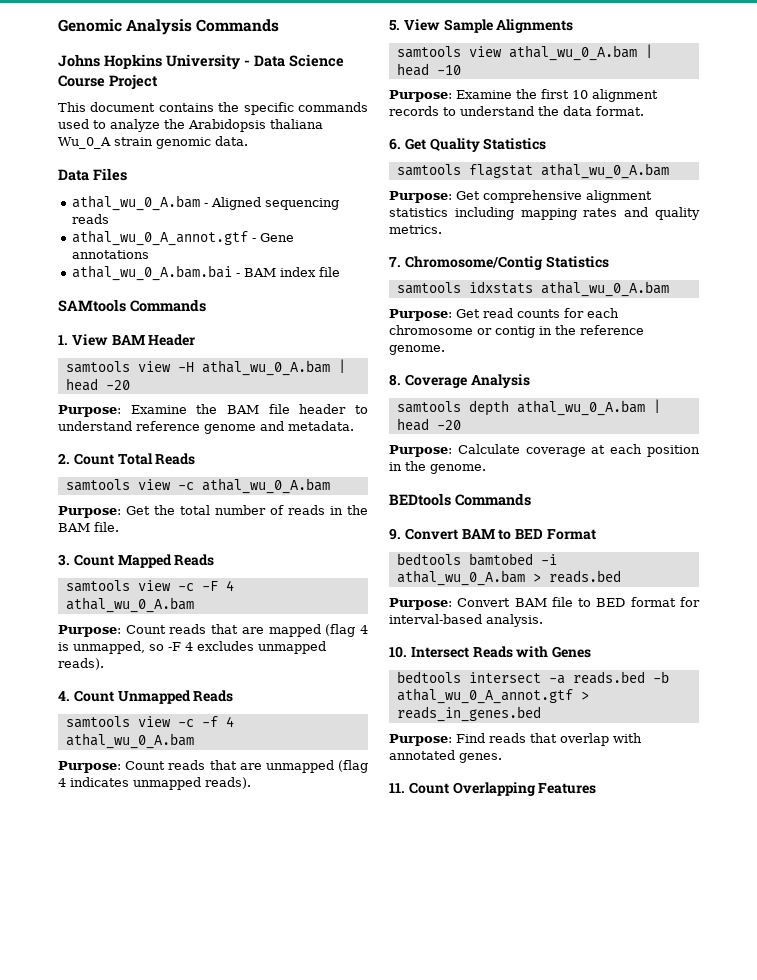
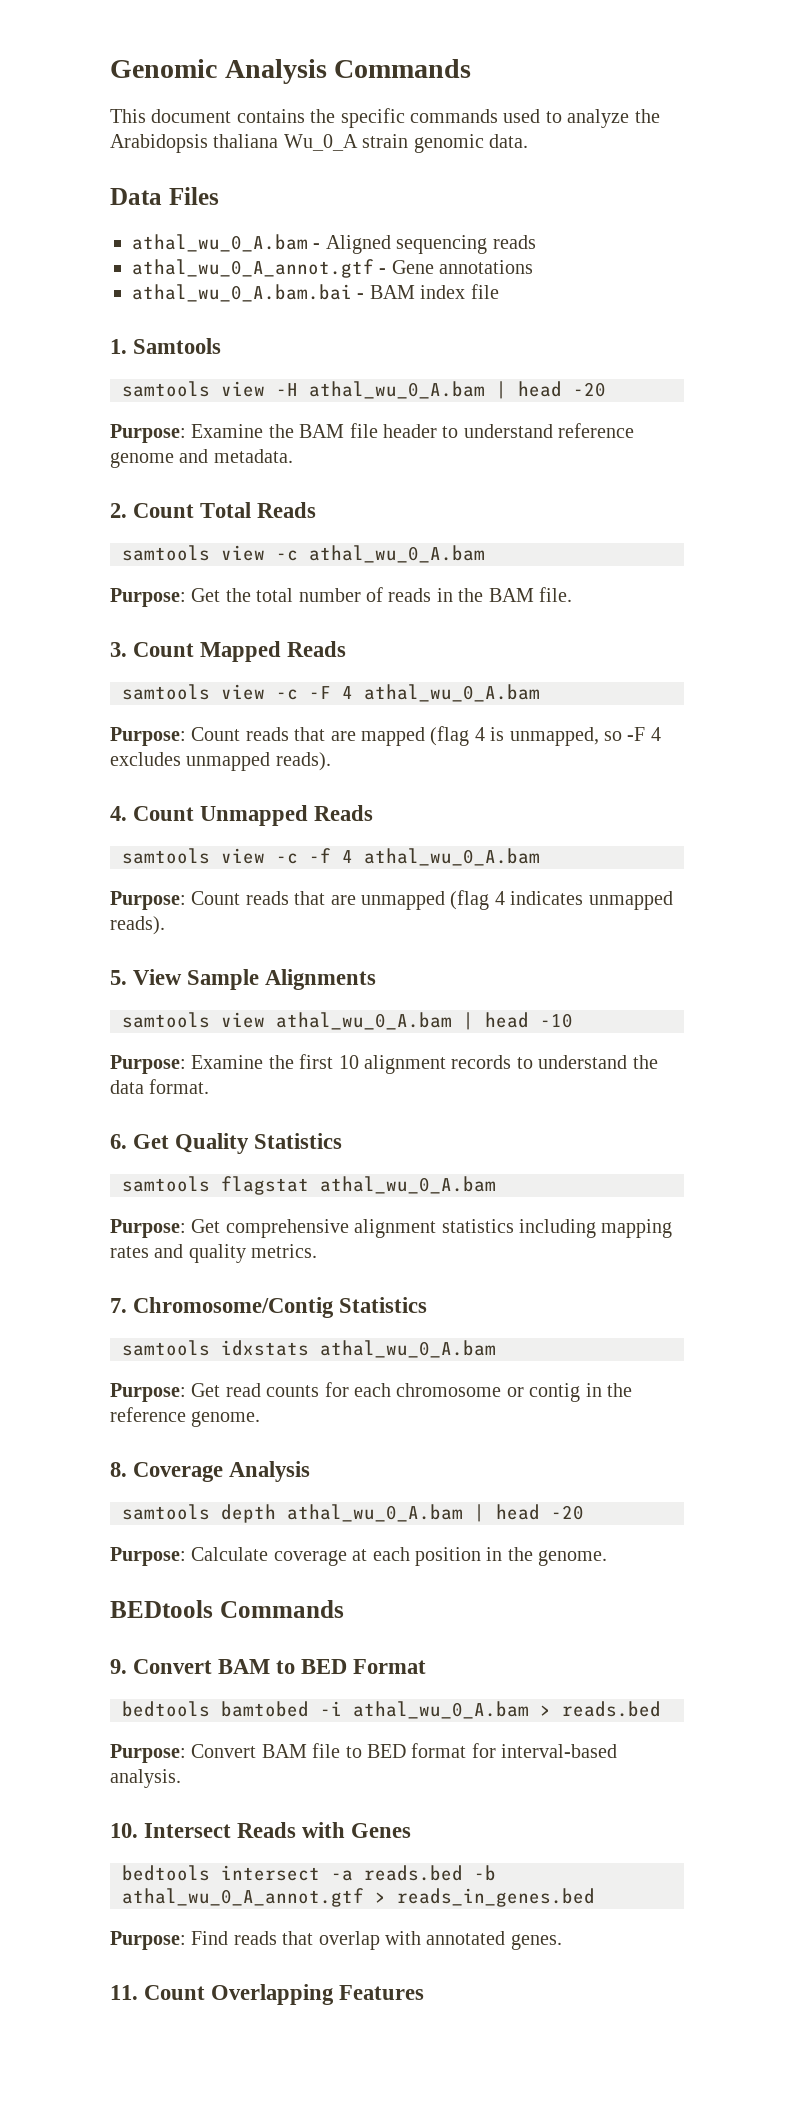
- Johns Hopkins University - Data Science Course Project
- SAMtools Commands
- 1. View BAM Header
+ 1. Samtools

